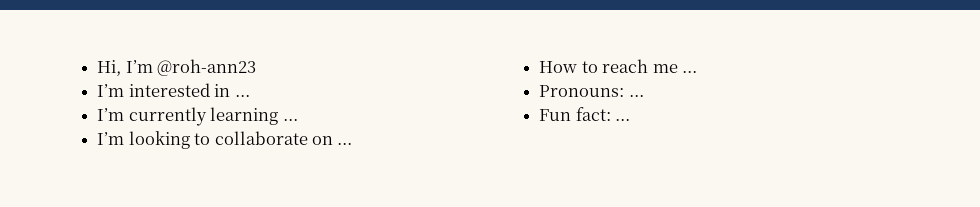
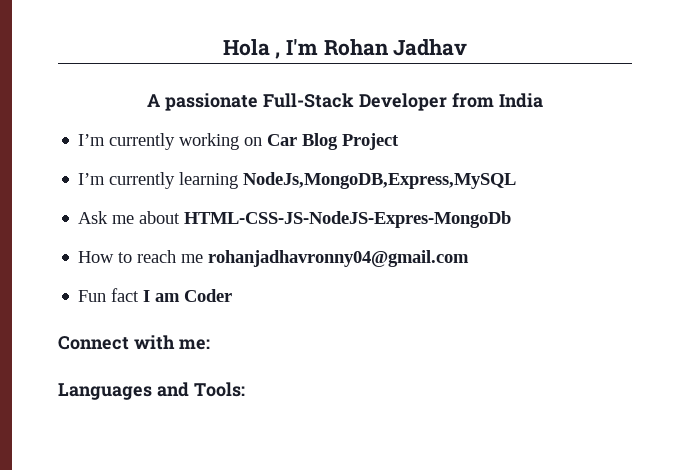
- Hi, I’m @roh-ann23
- I’m interested in ...
- I’m currently learning ...
- I’m looking to collaborate on ...
- How to reach me ...
- Pronouns: ...
- Fun fact: ...
+ Hola , I'm Rohan Jadhav
+ A passionate Full-Stack Developer from India
+ I’m currently working on Car Blog Project
+ I’m currently learning NodeJs,MongoDB,Express,MySQL
+ Ask me about HTML-CSS-JS-NodeJS-Expres-MongoDb
+ How to reach me rohanjadhavronny04@gmail.com
+ Fun fact I am Coder
+ Connect with me:
+ Languages and Tools:

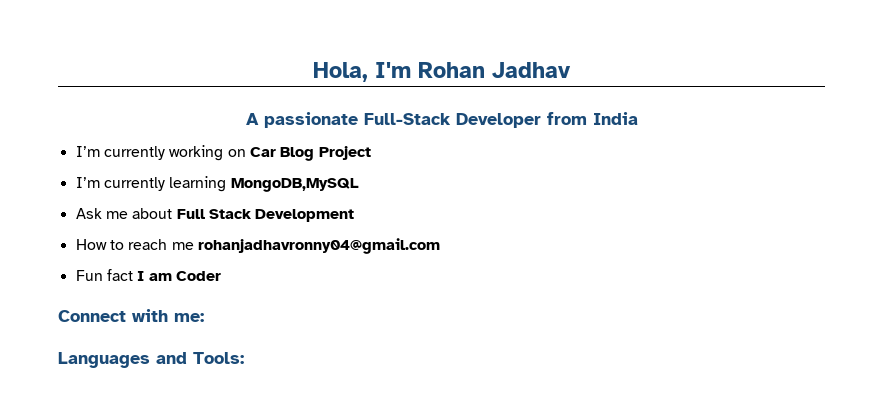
- Hola , I'm Rohan Jadhav
+ Hola, I'm Rohan Jadhav
- I’m currently learning NodeJs,MongoDB,Express,MySQL
+ I’m currently learning MongoDB,MySQL
- Ask me about HTML-CSS-JS-NodeJS-Expres-MongoDb
+ Ask me about Full Stack Development

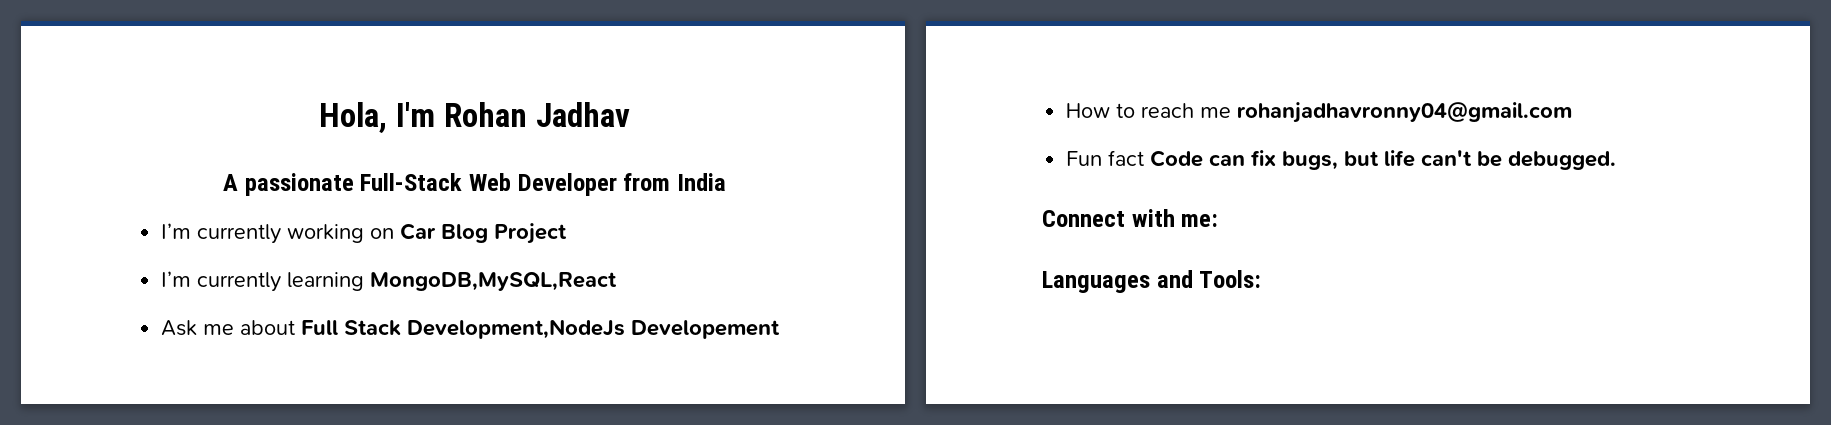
- A passionate Full-Stack Developer from India
+ A passionate Full-Stack Web Developer from India
- I’m currently learning MongoDB,MySQL
+ I’m currently learning MongoDB,MySQL,React
- Ask me about Full Stack Development
+ Ask me about Full Stack Development,NodeJs Developement
- Fun fact I am Coder
+ Fun fact Code can fix bugs, but life can't be debugged.

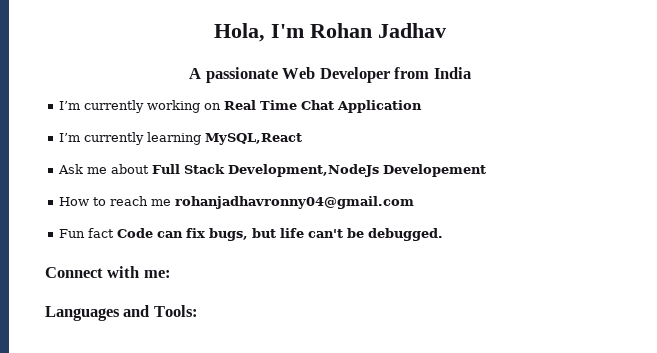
- A passionate Full-Stack Web Developer from India
+ A passionate Web Developer from India
- I’m currently working on Car Blog Project
+ I’m currently working on Real Time Chat Application
- I’m currently learning MongoDB,MySQL,React
+ I’m currently learning MySQL,React

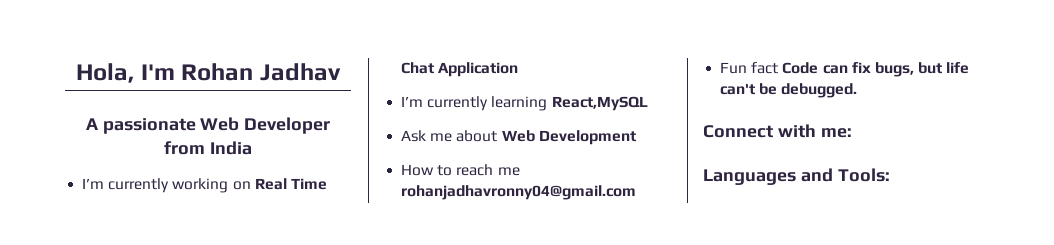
- I’m currently learning MySQL,React
+ I’m currently learning React,MySQL
- Ask me about Full Stack Development,NodeJs Developement
+ Ask me about Web Development

